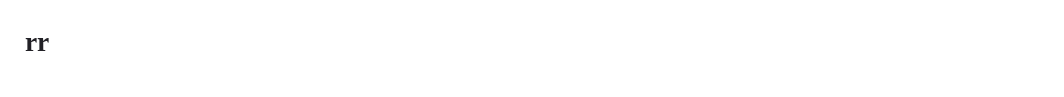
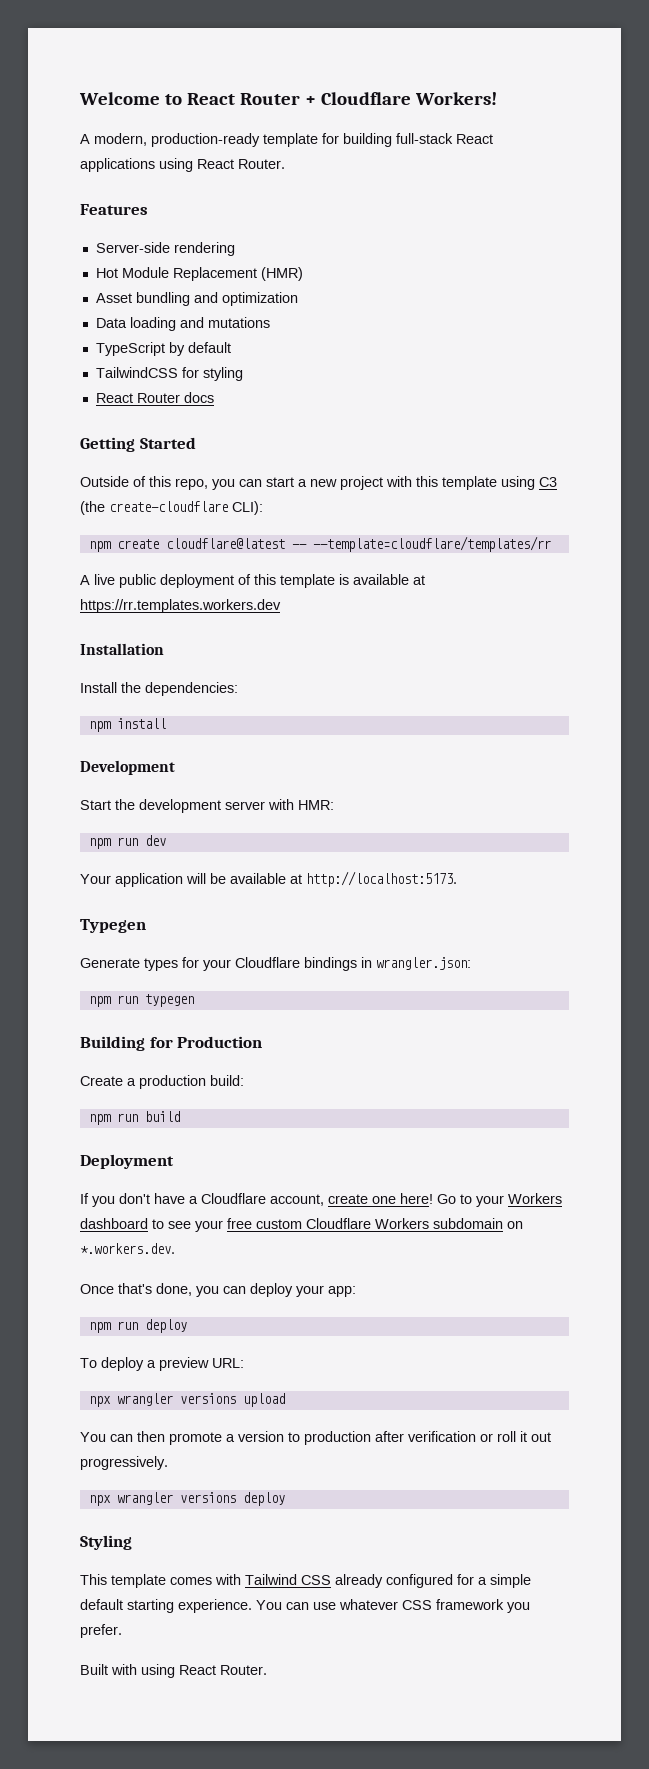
- rr
+ Welcome to React Router + Cloudflare Workers!
+ A modern, production-ready template for building full-stack React applications using React Router.
+ Features
+ Server-side rendering
+ Hot Module Replacement (HMR)
+ Asset bundling and optimization
+ Data loading and mutations
+ TypeScript by default
+ TailwindCSS for styling
+ React Router docs
+ Getting Started
+ Outside of this repo, you can start a new project with this template using C3 (the create-cloudflare CLI):
+ npm create cloudflare@latest -- --template=cloudflare/templates/rr
+ A live public deployment of this template is available at https://rr.templates.workers.dev
+ Installation
+ Install the dependencies:
+ npm install
+ Development
+ Start the development server with HMR:
+ npm run dev
+ Your application will be available at http://localhost:5173.
+ Typegen
+ Generate types for your Cloudflare bindings in wrangler.json:
+ npm run typegen
+ Building for Production
+ Create a production build:
+ npm run build
+ Deployment
+ If you don't have a Cloudflare account, create one here! Go to your Workers dashboard to see your free custom Cloudflare Workers subdomain on *.workers.dev.
+ Once that's done, you can deploy your app:
+ npm run deploy
+ To deploy a preview URL:
+ npx wrangler versions upload
+ You can then promote a version to production after verification or roll it out progressively.
+ npx wrangler versions deploy
+ Styling
+ This template comes with Tailwind CSS already configured for a simple default starting experience. You can use whatever CSS framework you prefer.
+ Built with using React Router.

